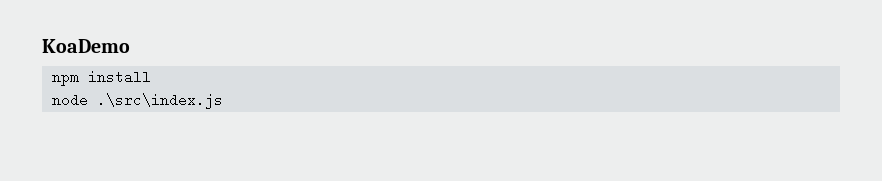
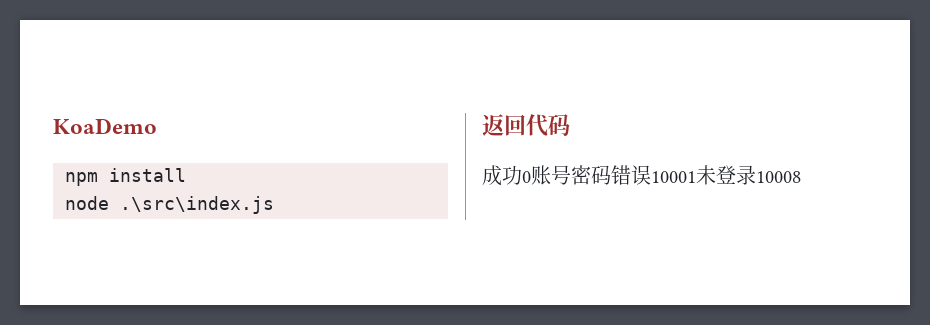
+ 返回代码
+ 成功0账号密码错误10001未登录10008

